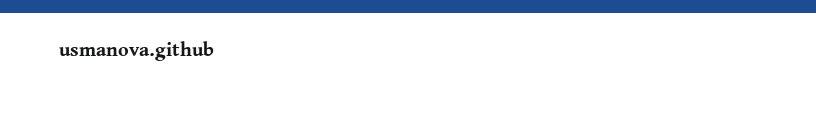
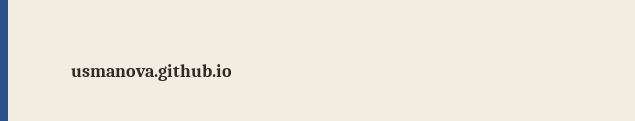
- usmanova.github
+ usmanova.github.io

